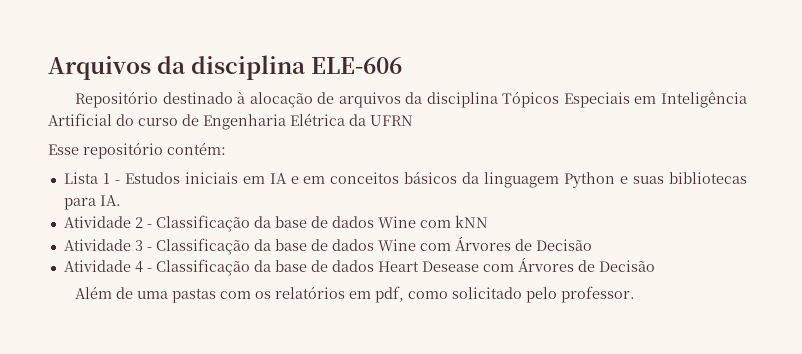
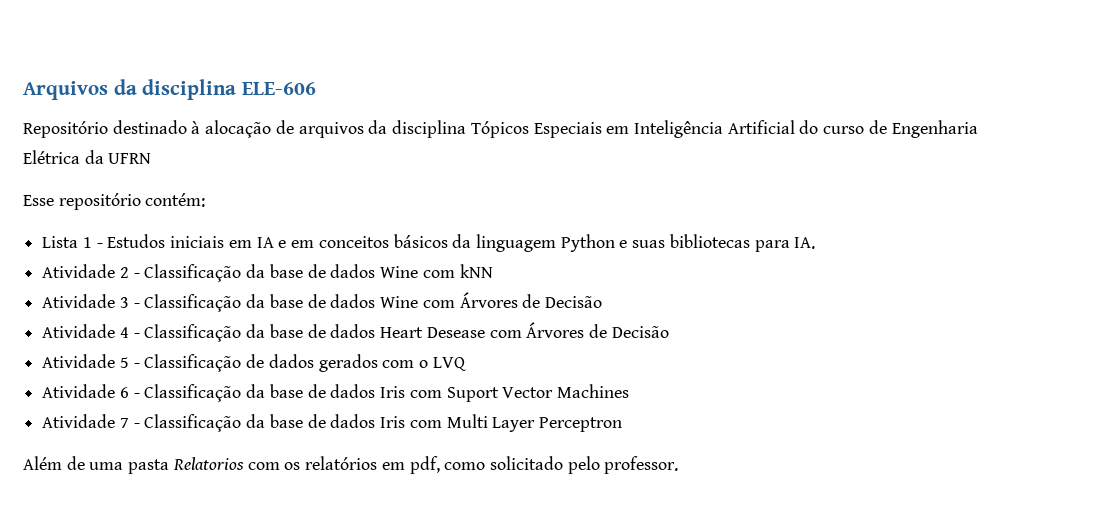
+ Atividade 5 - Classificação de dados gerados com o LVQ
+ Atividade 6 - Classificação da base de dados Iris com Suport Vector Machines
+ Atividade 7 - Classificação da base de dados Iris com Multi Layer Perceptron
- Além de uma pastas com os relatórios em pdf, como solicitado pelo professor.
+ Além de uma pasta Relatorios com os relatórios em pdf, como solicitado pelo professor.

